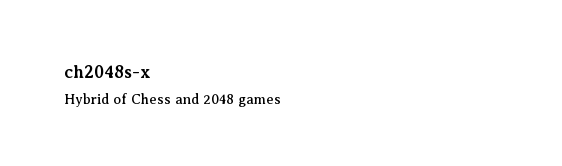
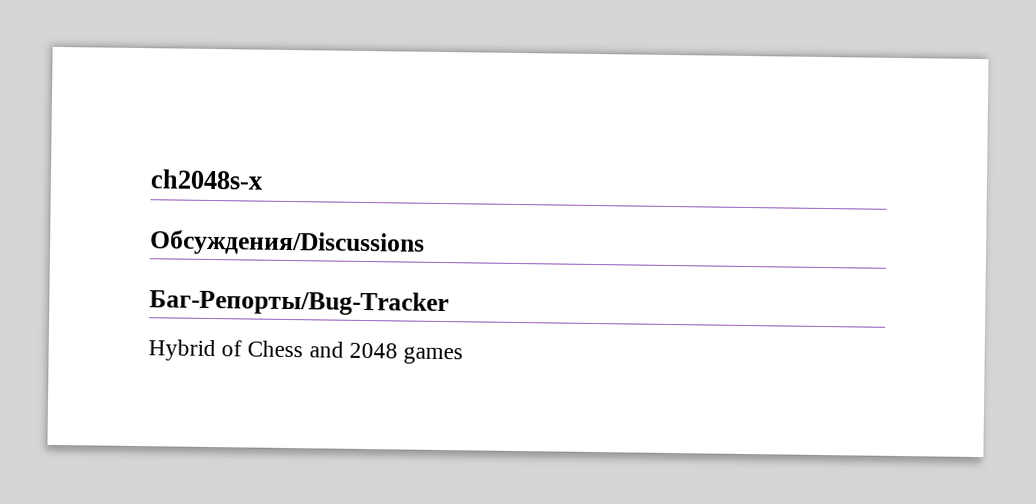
+ Обсуждения/Discussions
+ Баг-Репорты/Bug-Tracker

